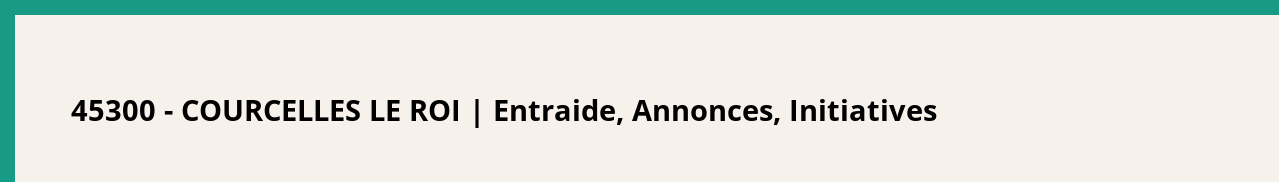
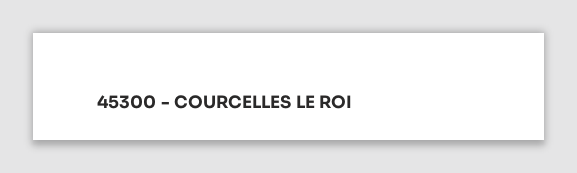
- 45300 - COURCELLES LE ROI | Entraide, Annonces, Initiatives
+ 45300 - COURCELLES LE ROI

